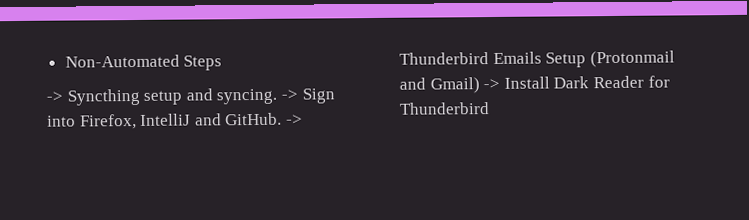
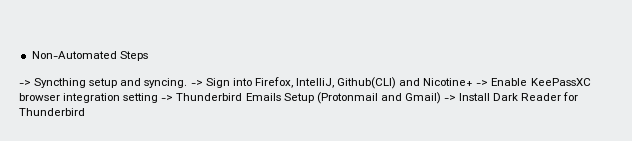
- -> Sign into Firefox, IntelliJ and GitHub. -> Thunderbird Emails Setup (Protonmail and Gmail) -> Install Dark Reader for Thunderbird
+ -> Sign into Firefox, IntelliJ, Github(CLI) and Nicotine+ -> Enable KeePassXC browser integration setting -> Thunderbird Emails Setup (Protonmail and Gmail) -> Install Dark Reader for Thunderbird

